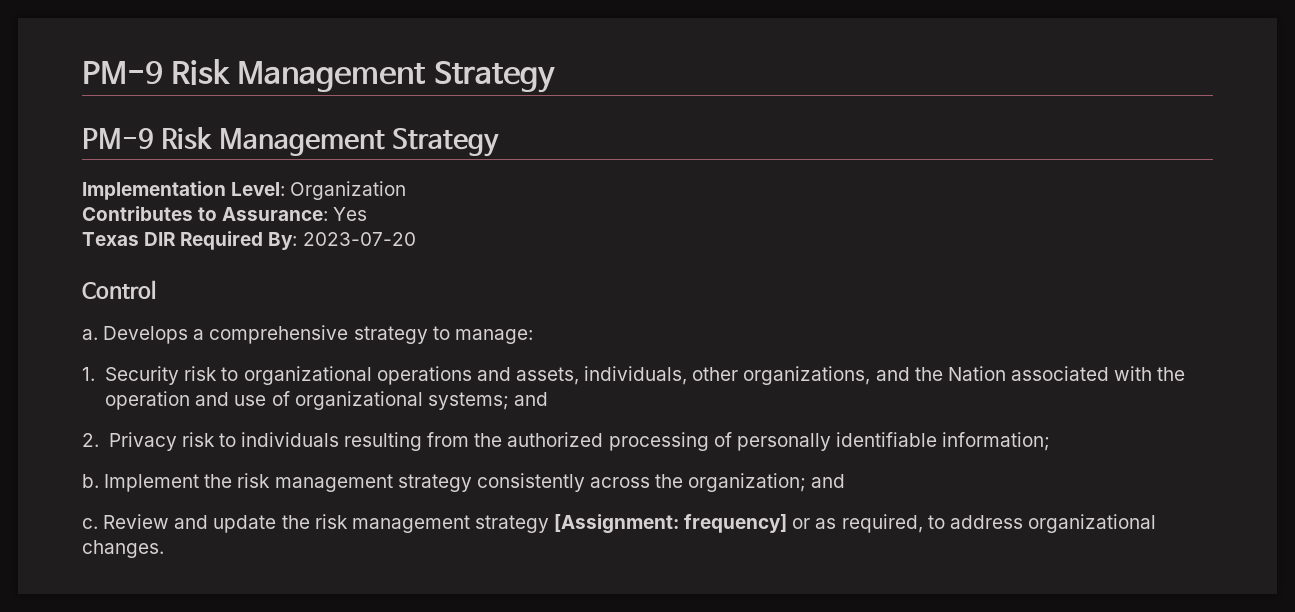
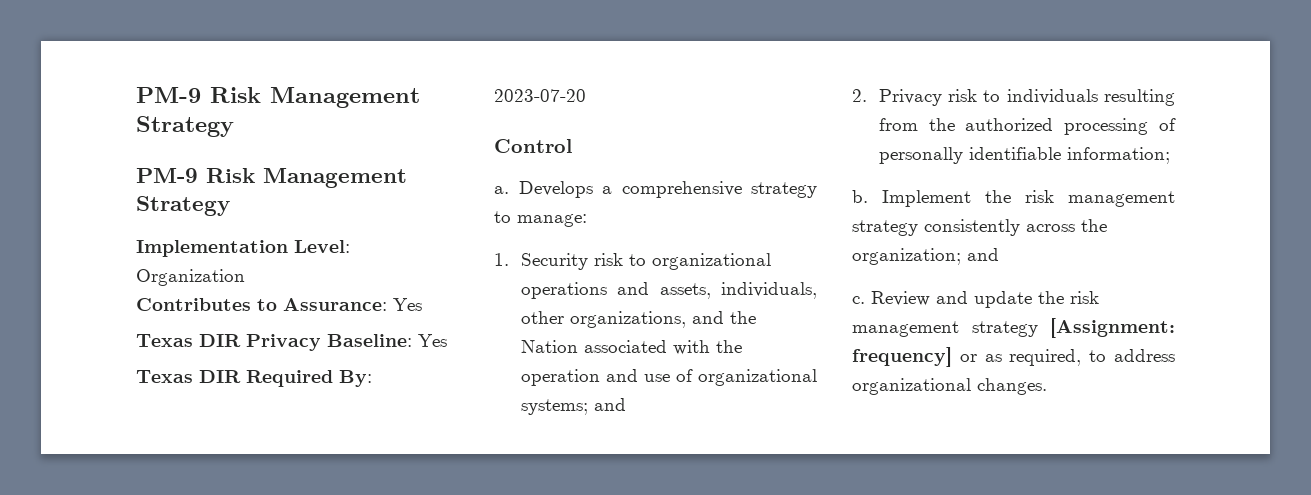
+ Texas DIR Privacy Baseline: Yes

